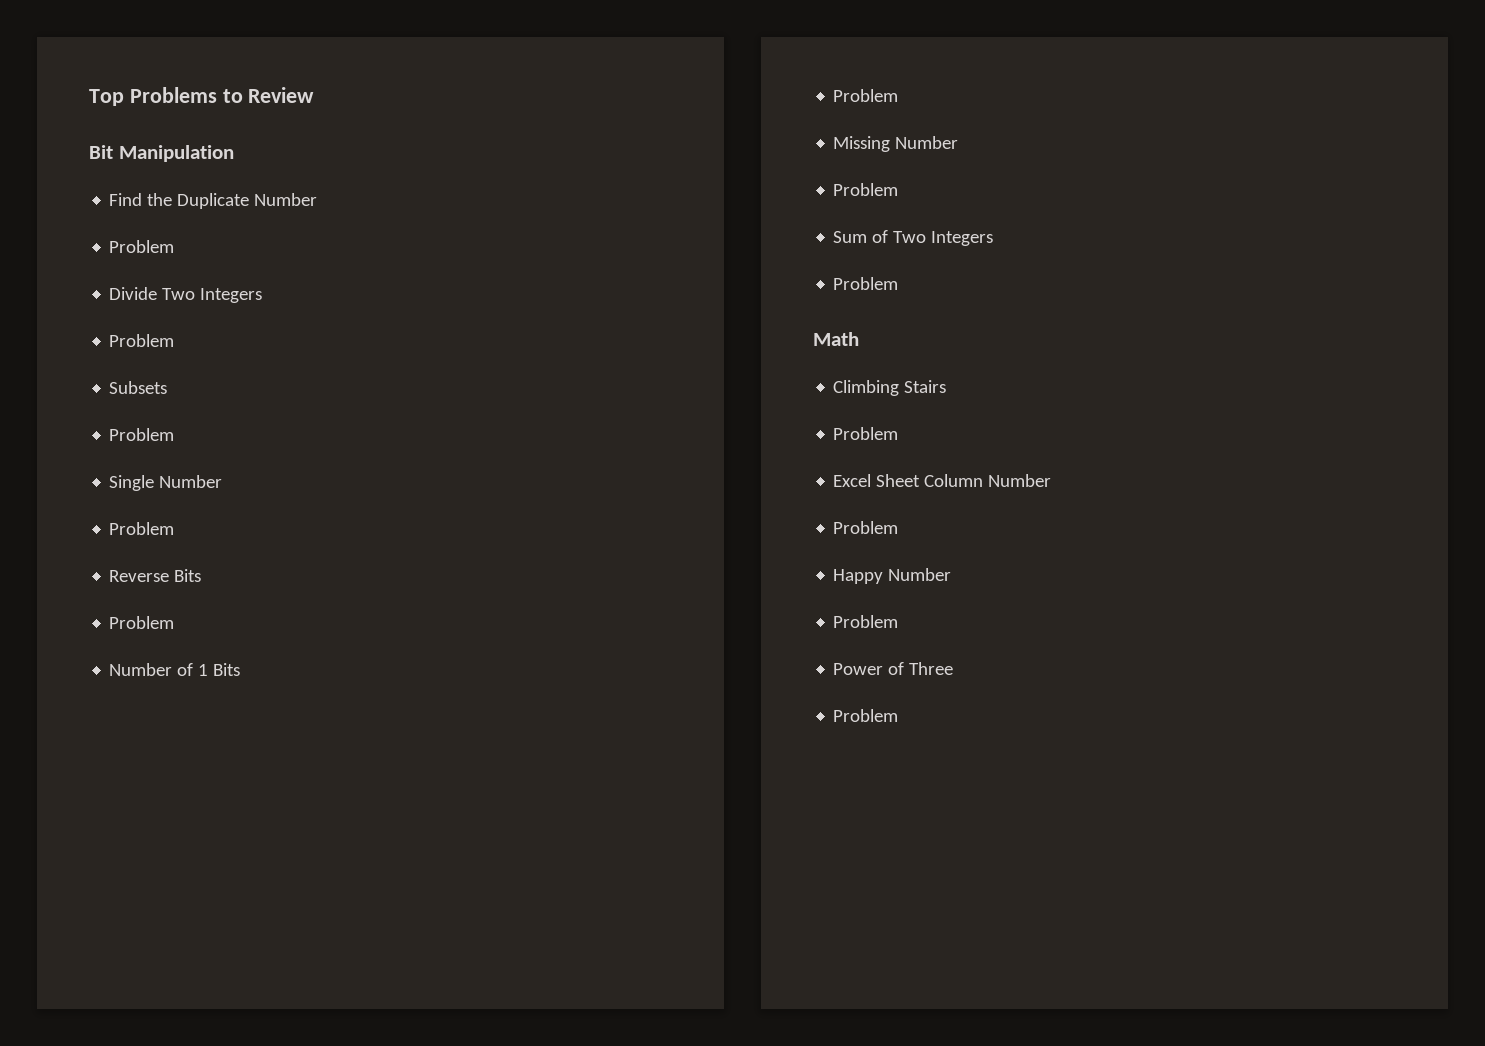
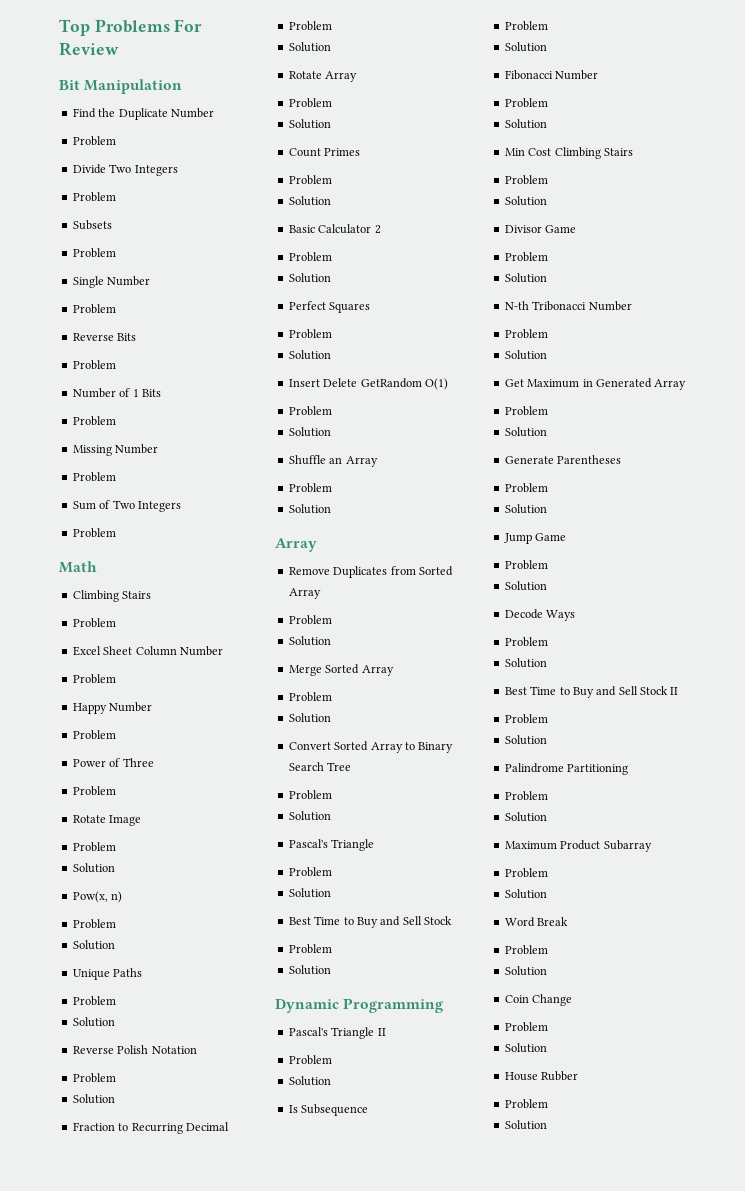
- Top Problems to Review
+ Top Problems For Review
+ Rotate Image
+ Problem
+ Solution
+ Pow(x, n)
+ Problem
+ Solution
+ Unique Paths
+ Problem
+ Solution
+ Reverse Polish Notation
+ Problem
+ Solution
+ Fraction to Recurring Decimal
+ Problem
+ Solution
+ Rotate Array
+ Problem
+ Solution
+ Count Primes
+ Problem
+ Solution
+ Basic Calculator 2
+ Problem
+ Solution
+ Perfect Squares
+ Problem
+ Solution
+ Insert Delete GetRandom O(1)
+ Problem
+ Solution
+ Shuffle an Array
+ Problem
+ Solution
+ Array
+ Remove Duplicates from Sorted Array
+ Problem
+ Solution
+ Merge Sorted Array
+ Problem
+ Solution
+ Convert Sorted Array to Binary Search Tree
+ Problem
+ Solution
+ Pascal's Triangle
+ Problem
+ Solution
+ Best Time to Buy and Sell Stock
+ Problem
+ Solution
+ Dynamic Programming
+ Pascal's Triangle II
+ Problem
+ Solution
+ Is Subsequence
+ Problem
+ Solution
+ Fibonacci Number
+ Problem
+ Solution
+ Min Cost Climbing Stairs
+ Problem
+ Solution
+ Divisor Game
+ Problem
+ Solution
+ N-th Tribonacci Number
+ Problem
+ Solution
+ Get Maximum in Generated Array
+ Problem
+ Solution
+ Generate Parentheses
+ Problem
+ Solution
+ Jump Game
+ Problem
+ Solution
+ Decode Ways
+ Problem
+ Solution
+ Best Time to Buy and Sell Stock II
+ Problem
+ Solution
+ Palindrome Partitioning
+ Problem
+ Solution
+ Maximum Product Subarray
+ Problem
+ Solution
+ Word Break
+ Problem
+ Solution
+ Coin Change
+ Problem
+ Solution
+ House Rubber
+ Problem
+ Solution

